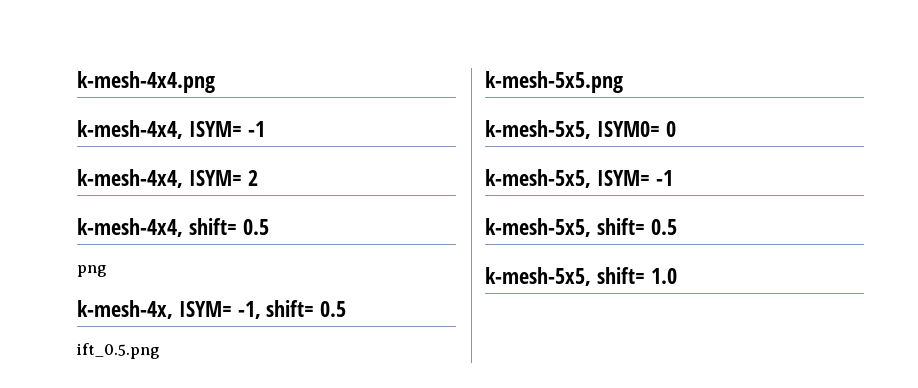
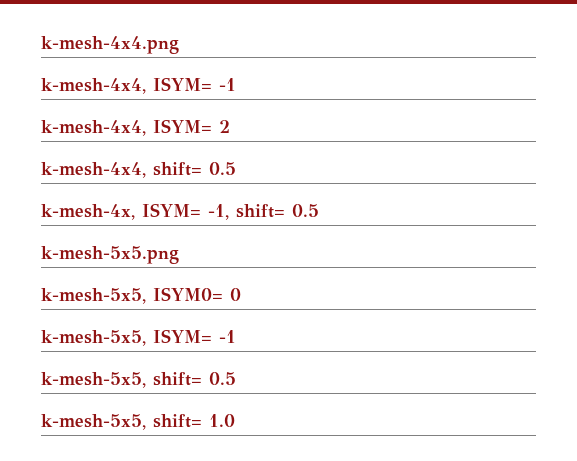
- png
- ift_0.5.png

